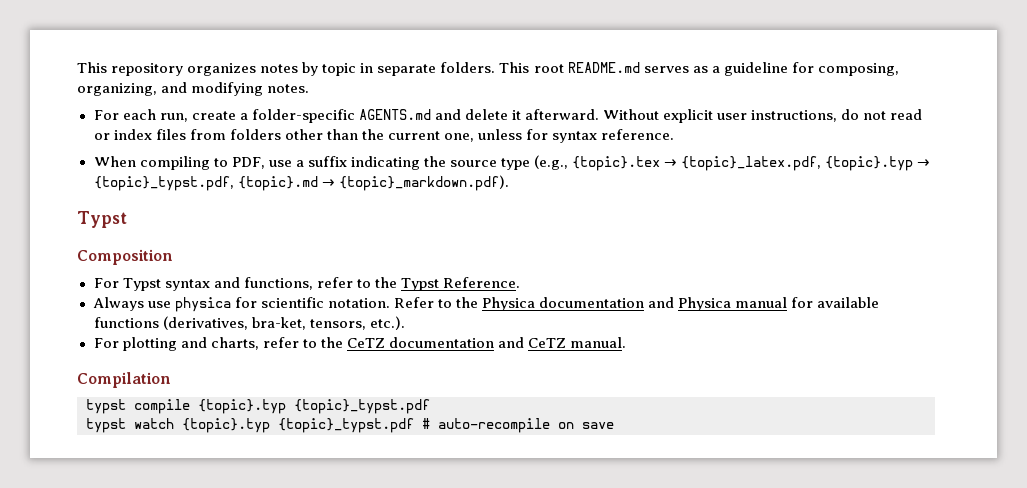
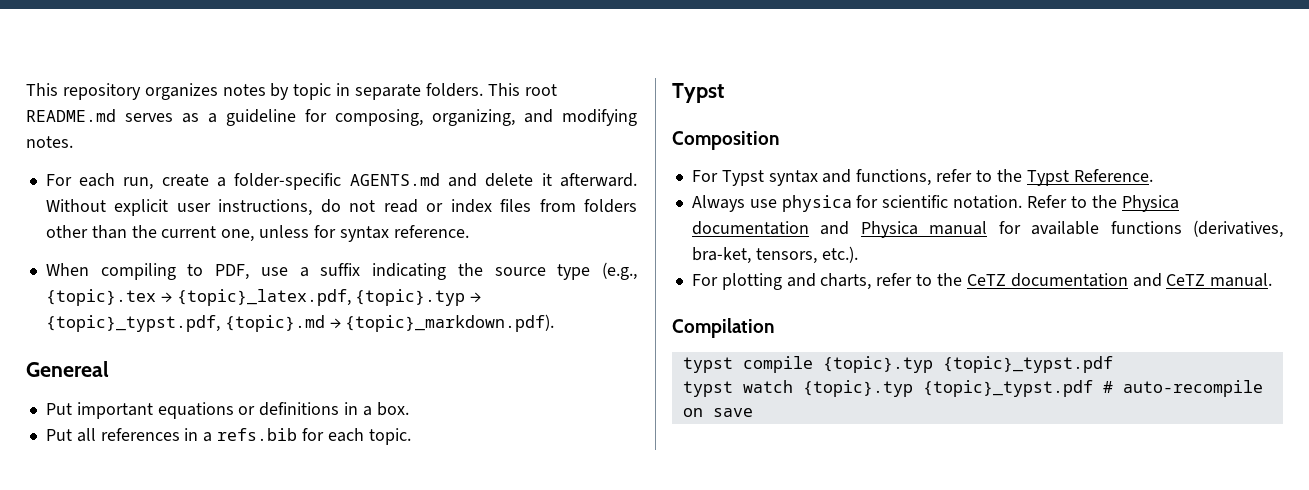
+ Genereal
+ Put important equations or definitions in a box.
+ Put all references in a refs.bib for each topic.

